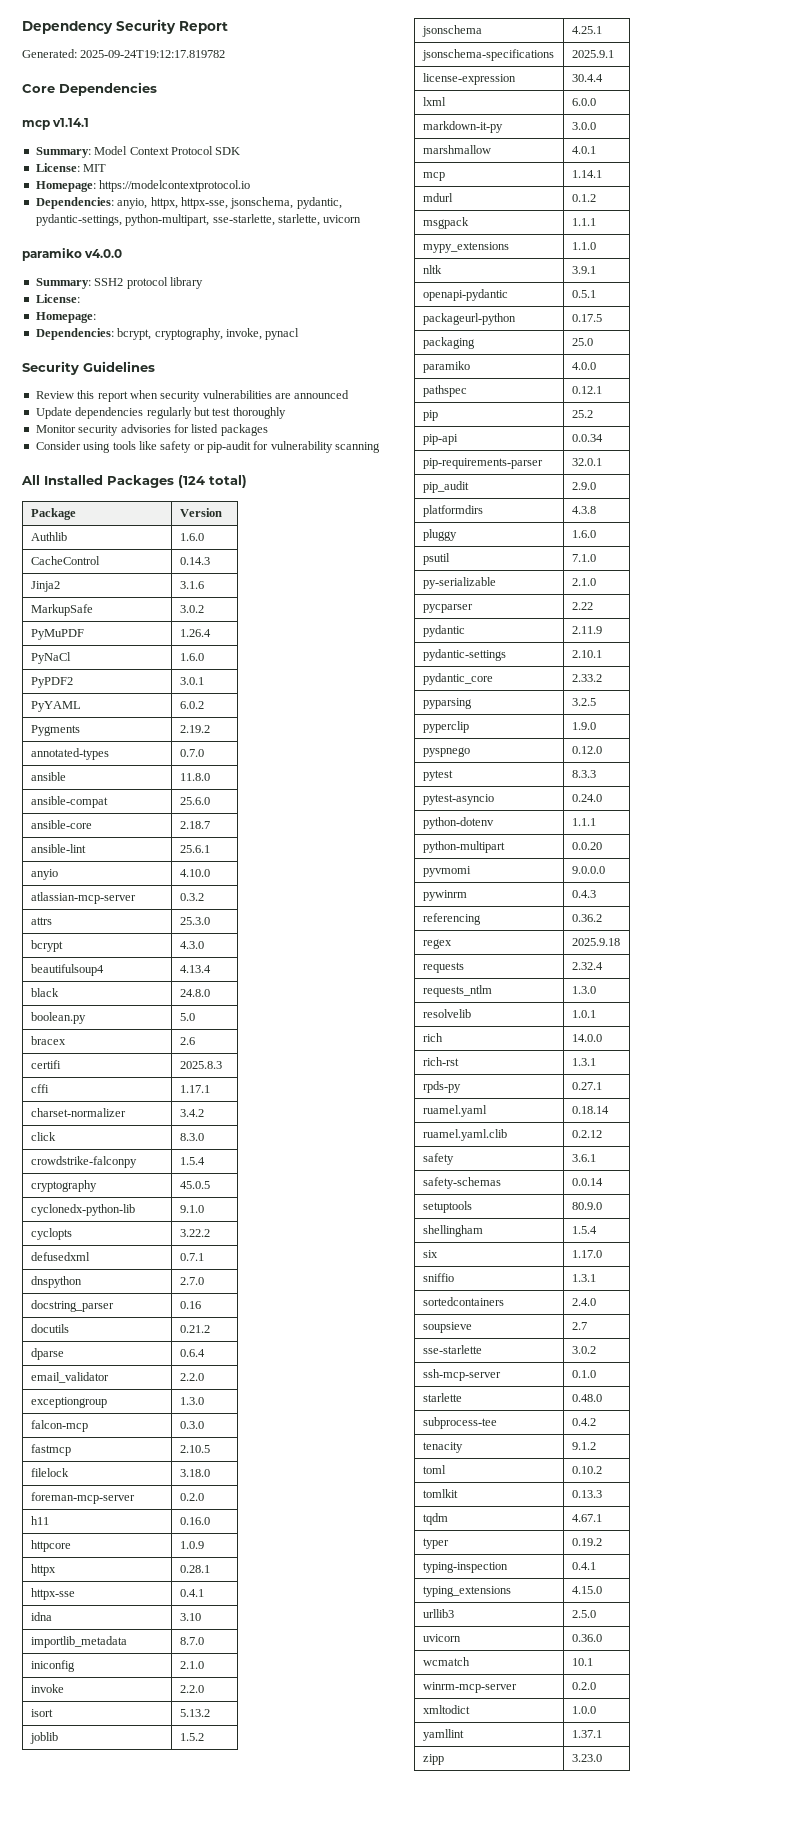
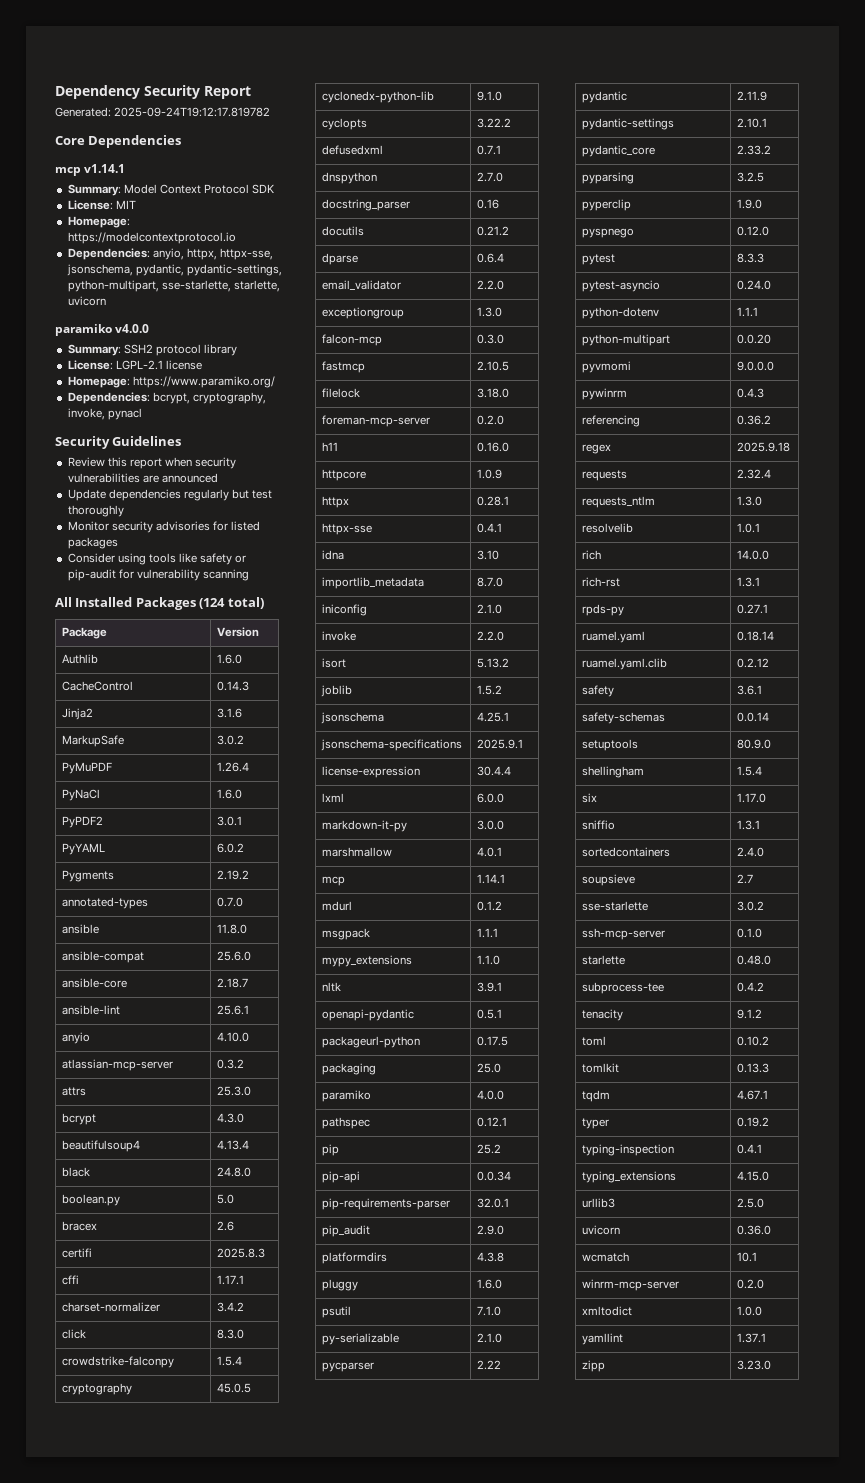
  Summary: SSH2 protocol library
- License:
- Homepage:
+ License: LGPL-2.1 license
+ Homepage: https://www.paramiko.org/

